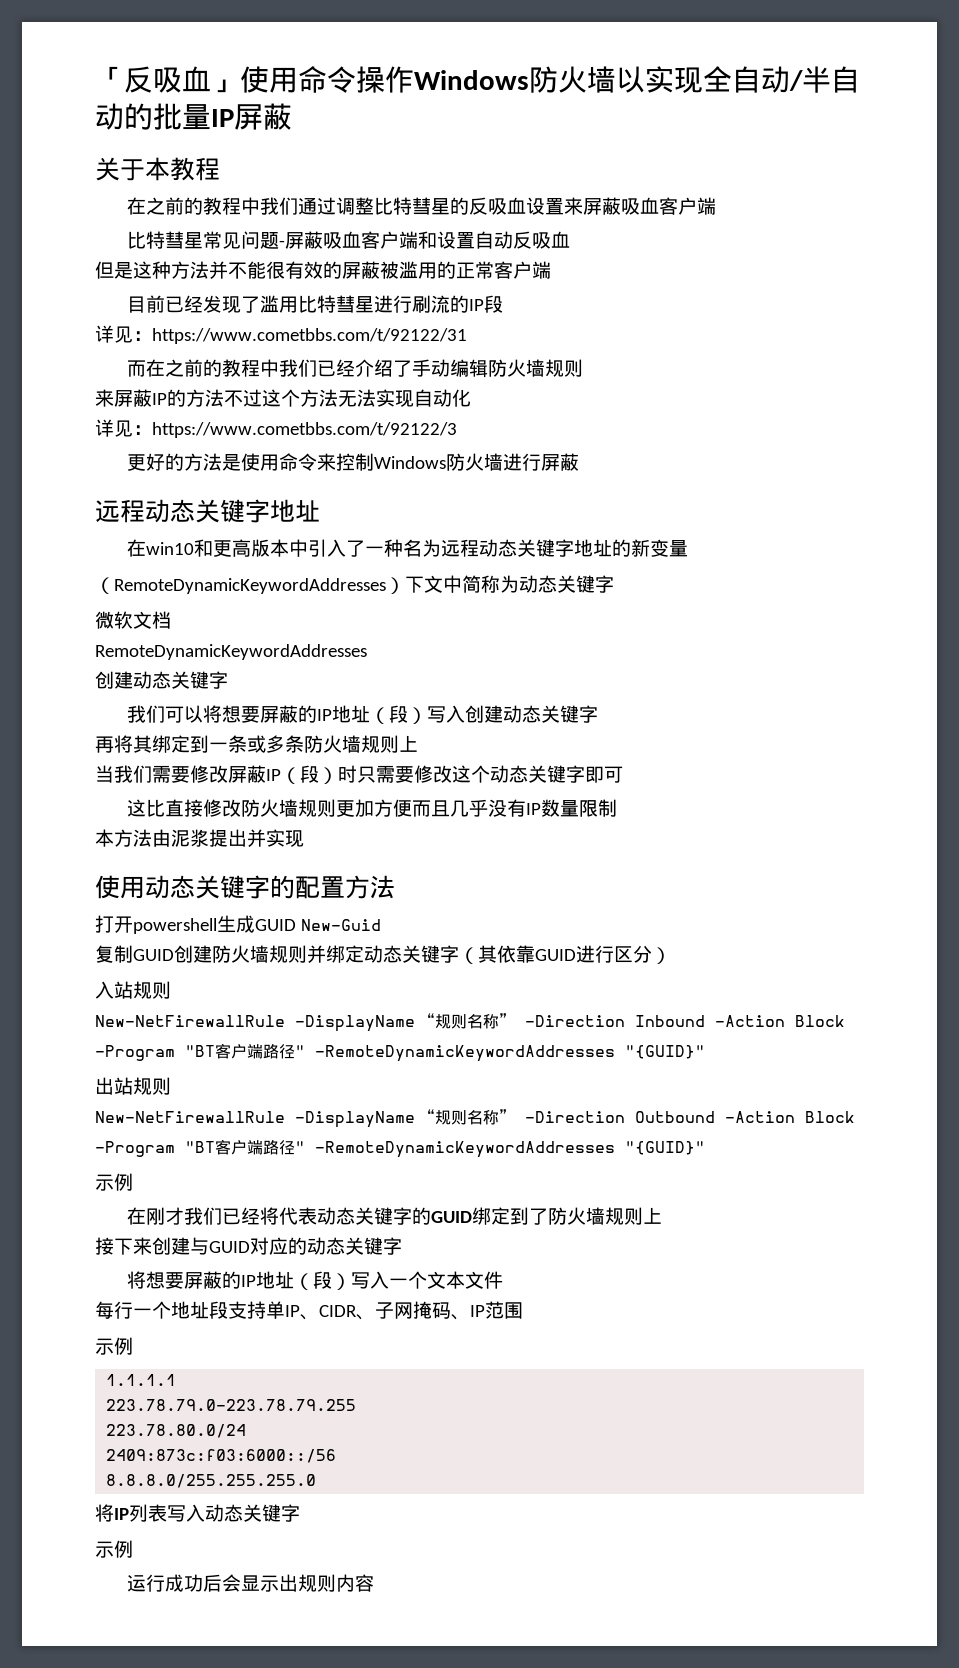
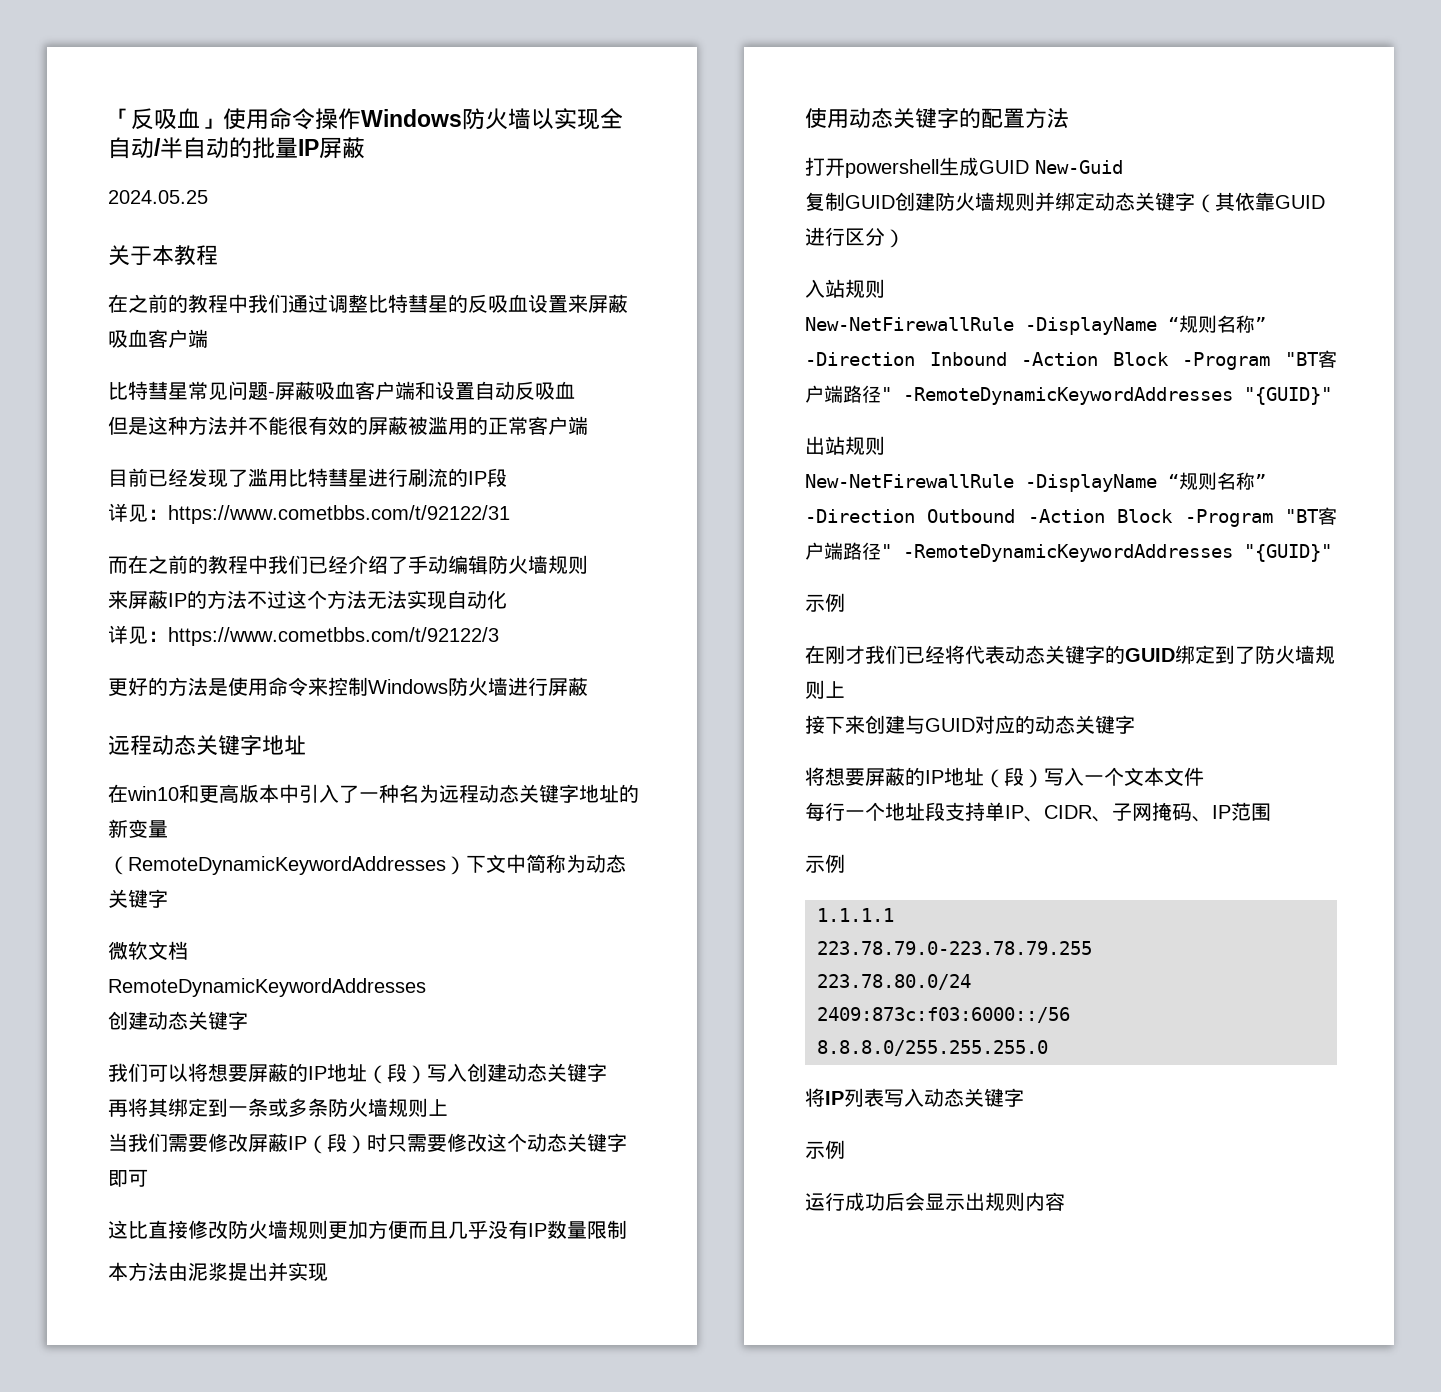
+ 2024.05.25

